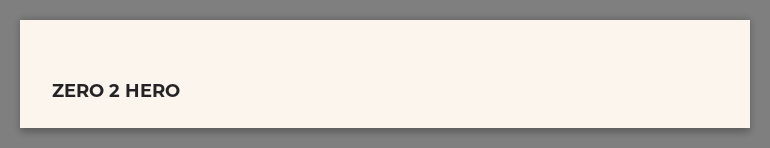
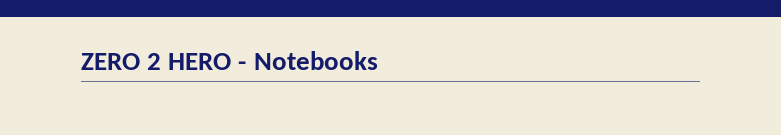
- ZERO 2 HERO
+ ZERO 2 HERO - Notebooks

